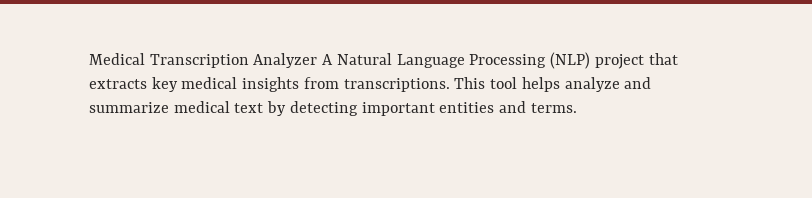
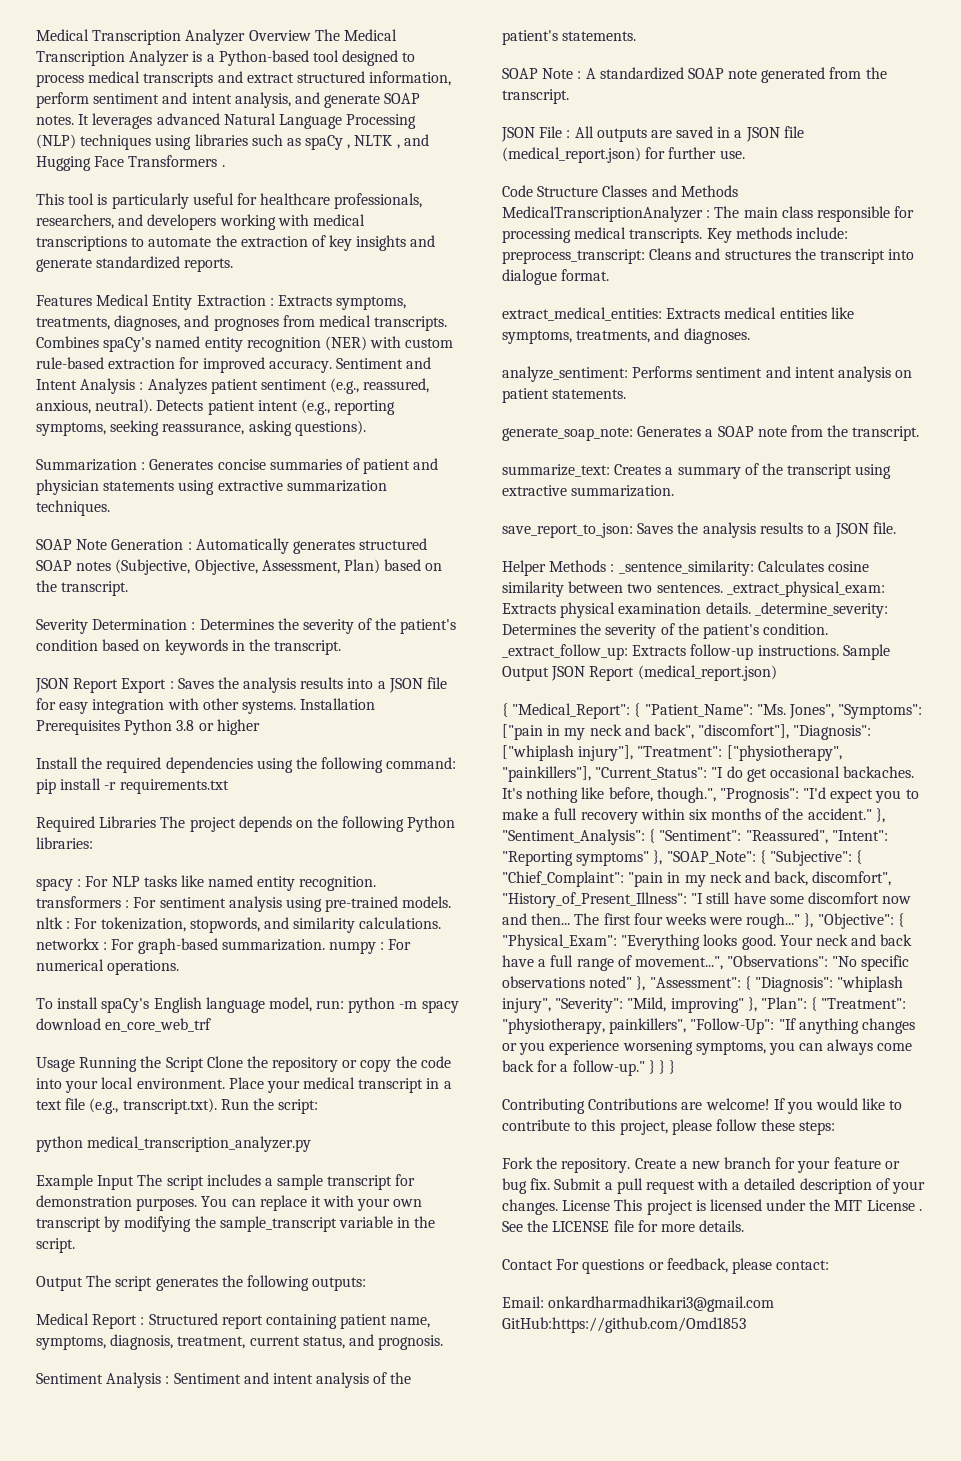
- Medical Transcription Analyzer A Natural Language Processing (NLP) project that extracts key medical insights from transcriptions. This tool helps analyze and summarize medical text by detecting important entities and terms.
+ Medical Transcription Analyzer Overview The Medical Transcription Analyzer is a Python-based tool designed to process medical transcripts and extract structured information, perform sentiment and intent analysis, and generate SOAP notes. It leverages advanced Natural Language Processing (NLP) techniques using libraries such as spaCy , NLTK , and Hugging Face Transformers .
+ This tool is particularly useful for healthcare professionals, researchers, and developers working with medical transcriptions to automate the extraction of key insights and generate standardized reports.
+ Features Medical Entity Extraction : Extracts symptoms, treatments, diagnoses, and prognoses from medical transcripts. Combines spaCy's named entity recognition (NER) with custom rule-based extraction for improved accuracy. Sentiment and Intent Analysis : Analyzes patient sentiment (e.g., reassured, anxious, neutral). Detects patient intent (e.g., reporting symptoms, seeking reassurance, asking questions).
+ Summarization : Generates concise summaries of patient and physician statements using extractive summarization techniques.
+ SOAP Note Generation : Automatically generates structured SOAP notes (Subjective, Objective, Assessment, Plan) based on the transcript.
+ Severity Determination : Determines the severity of the patient's condition based on keywords in the transcript.
+ JSON Report Export : Saves the analysis results into a JSON file for easy integration with other systems. Installation Prerequisites Python 3.8 or higher
+ Install the required dependencies using the following command: pip install -r requirements.txt
+ Required Libraries The project depends on the following Python libraries:
+ spacy : For NLP tasks like named entity recognition. transformers : For sentiment analysis using pre-trained models. nltk : For tokenization, stopwords, and similarity calculations. networkx : For graph-based summarization. numpy : For numerical operations.
+ To install spaCy's English language model, run: python -m spacy download en_core_web_trf
+ Usage Running the Script Clone the repository or copy the code into your local environment. Place your medical transcript in a text file (e.g., transcript.txt). Run the script:
+ python medical_transcription_analyzer.py
+ Example Input The script includes a sample transcript for demonstration purposes. You can replace it with your own transcript by modifying the sample_transcript variable in the script.
+ Output The script generates the following outputs:
+ Medical Report : Structured report containing patient name, symptoms, diagnosis, treatment, current status, and prognosis.
+ Sentiment Analysis : Sentiment and intent analysis of the patient's statements.
+ SOAP Note : A standardized SOAP note generated from the transcript.
+ JSON File : All outputs are saved in a JSON file (medical_report.json) for further use.
+ Code Structure Classes and Methods MedicalTranscriptionAnalyzer : The main class responsible for processing medical transcripts. Key methods include: preprocess_transcript: Cleans and structures the transcript into dialogue format.
+ extract_medical_entities: Extracts medical entities like symptoms, treatments, and diagnoses.
+ analyze_sentiment: Performs sentiment and intent analysis on patient statements.
+ generate_soap_note: Generates a SOAP note from the transcript.
+ summarize_text: Creates a summary of the transcript using extractive summarization.
+ save_report_to_json: Saves the analysis results to a JSON file.
+ Helper Methods : _sentence_similarity: Calculates cosine similarity between two sentences. _extract_physical_exam: Extracts physical examination details. _determine_severity: Determines the severity of the patient's condition. _extract_follow_up: Extracts follow-up instructions. Sample Output JSON Report (medical_report.json)
+ { "Medical_Report": { "Patient_Name": "Ms. Jones", "Symptoms": ["pain in my neck and back", "discomfort"], "Diagnosis": ["whiplash injury"], "Treatment": ["physiotherapy", "painkillers"], "Current_Status": "I do get occasional backaches. It's nothing like before, though.", "Prognosis": "I'd expect you to make a full recovery within six months of the accident." }, "Sentiment_Analysis": { "Sentiment": "Reassured", "Intent": "Reporting symptoms" }, "SOAP_Note": { "Subjective": { "Chief_Complaint": "pain in my neck and back, discomfort", "History_of_Present_Illness": "I still have some discomfort now and then... The first four weeks were rough..." }, "Objective": { "Physical_Exam": "Everything looks good. Your neck and back have a full range of movement...", "Observations": "No specific observations noted" }, "Assessment": { "Diagnosis": "whiplash injury", "Severity": "Mild, improving" }, "Plan": { "Treatment": "physiotherapy, painkillers", "Follow-Up": "If anything changes or you experience worsening symptoms, you can always come back for a follow-up." } } }
+ Contributing Contributions are welcome! If you would like to contribute to this project, please follow these steps:
+ Fork the repository. Create a new branch for your feature or bug fix. Submit a pull request with a detailed description of your changes. License This project is licensed under the MIT License . See the LICENSE file for more details.
+ Contact For questions or feedback, please contact:
+ Email: onkardharmadhikari3@gmail.com GitHub:https://github.com/Omd1853

